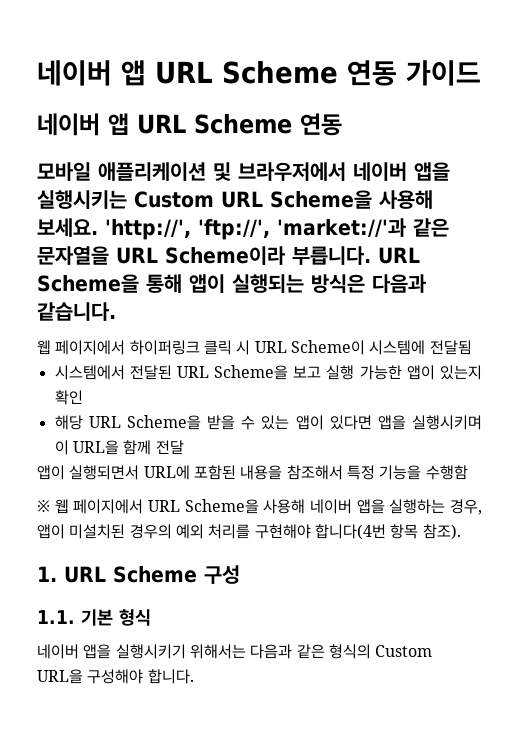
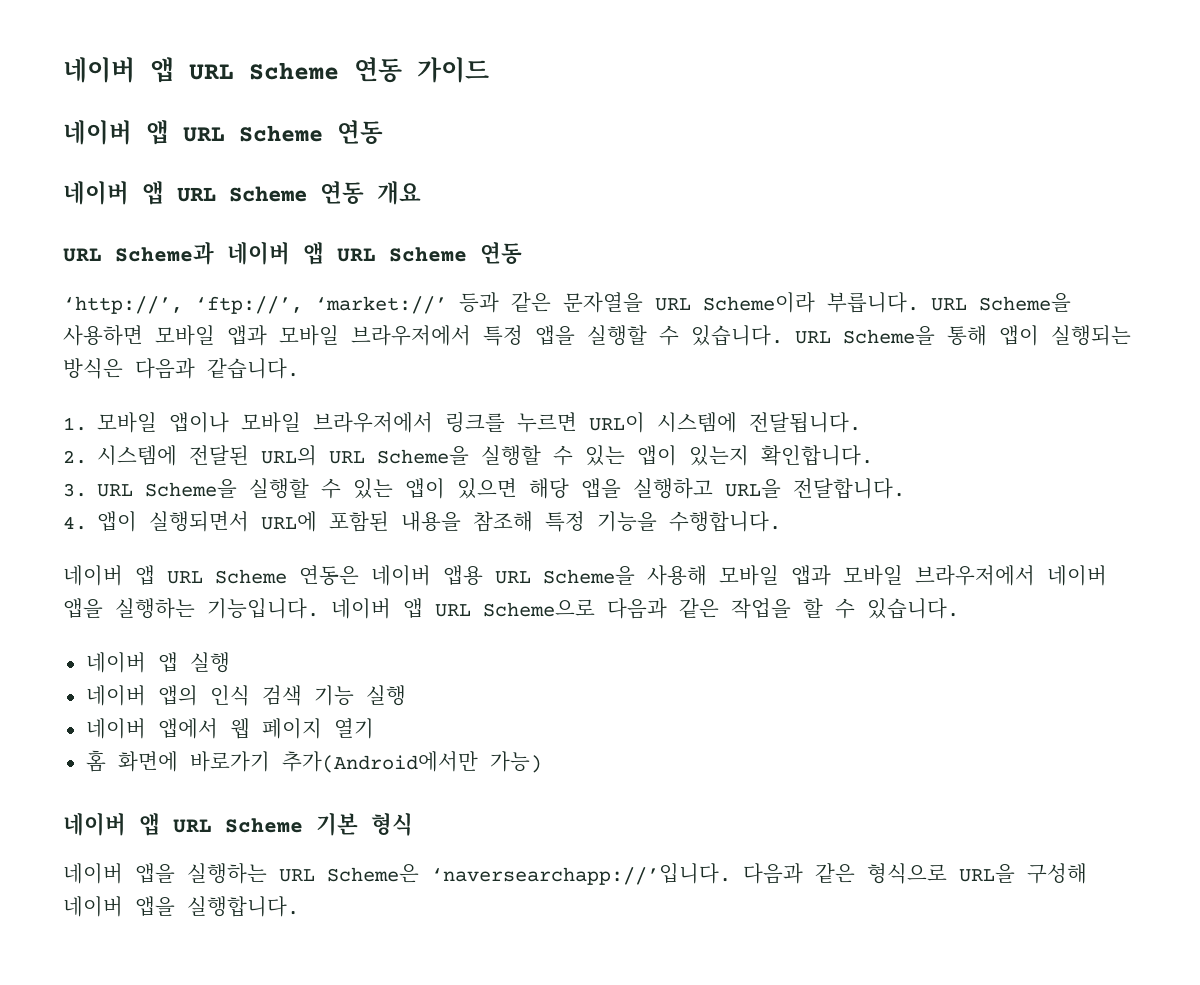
- 모바일 애플리케이션 및 브라우저에서 네이버 앱을 실행시키는 Custom URL Scheme을 사용해 보세요. 'http://', 'ftp://', 'market://'과 같은 문자열을 URL Scheme이라 부릅니다.
+ 네이버 앱 URL Scheme 연동 개요
+ URL Scheme과 네이버 앱 URL Scheme 연동
+ ‘http://’, ‘ftp://’, ‘market://’ 등과 같은 문자열을 URL Scheme이라 부릅니다.
- URL Scheme을 통해 앱이 실행되는 방식은 다음과 같습니다.
+ URL Scheme을 사용하면 모바일 앱과 모바일 브라우저에서 특정 앱을 실행할 수 있습니다. URL Scheme을 통해 앱이 실행되는 방식은 다음과 같습니다.
- 웹 페이지에서 하이퍼링크 클릭 시 URL Scheme이 시스템에 전달됨
- 시스템에서 전달된 URL Scheme을 보고 실행 가능한 앱이 있는지 확인
- 해당 URL Scheme을 받을 수 있는 앱이 있다면 앱을 실행시키며 이 URL을 함께 전달
- 앱이 실행되면서 URL에 포함된 내용을 참조해서 특정 기능을 수행함
- ※ 웹 페이지에서 URL Scheme을 사용해 네이버 앱을 실행하는 경우, 앱이 미설치된 경우의 예외 처리를 구현해야 합니다(4번 항목 참조).
- 1. URL Scheme 구성
- 1.1. 기본 형식
- 네이버 앱을 실행시키기 위해서는 다음과 같은 형식의 Custom URL을 구성해야 합니다.
+ 1. 모바일 앱이나 모바일 브라우저에서 링크를 누르면 URL이 시스템에 전달됩니다.
+ 2. 시스템에 전달된 URL의 URL Scheme을 실행할 수 있는 앱이 있는지 확인합니다.
+ 3. URL Scheme을 실행할 수 있는 앱이 있으면 해당 앱을 실행하고 URL을 전달합니다.
+ 4. 앱이 실행되면서 URL에 포함된 내용을 참조해 특정 기능을 수행합니다.
+ 네이버 앱 URL Scheme 연동은 네이버 앱용 URL Scheme을 사용해 모바일 앱과 모바일 브라우저에서 네이버 앱을 실행하는 기능입니다. 네이버 앱 URL Scheme으로 다음과 같은 작업을 할 수 있습니다.
+ 네이버 앱 실행
+ 네이버 앱의 인식 검색 기능 실행
+ 네이버 앱에서 웹 페이지 열기
+ 홈 화면에 바로가기 추가(Android에서만 가능)
+ 네이버 앱 URL Scheme 기본 형식
+ 네이버 앱을 실행하는 URL Scheme은 ‘naversearchapp://’입니다. 다음과 같은 형식으로 URL을 구성해 네이버 앱을 실행합니다.

